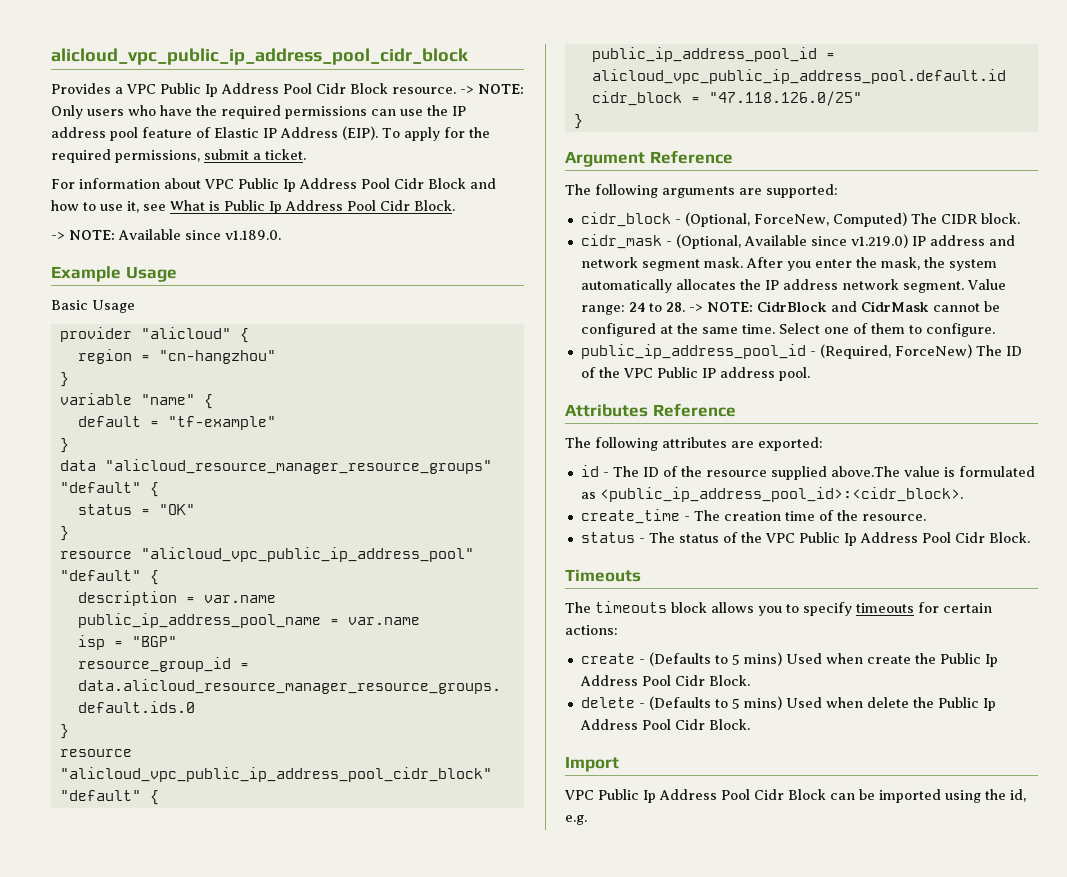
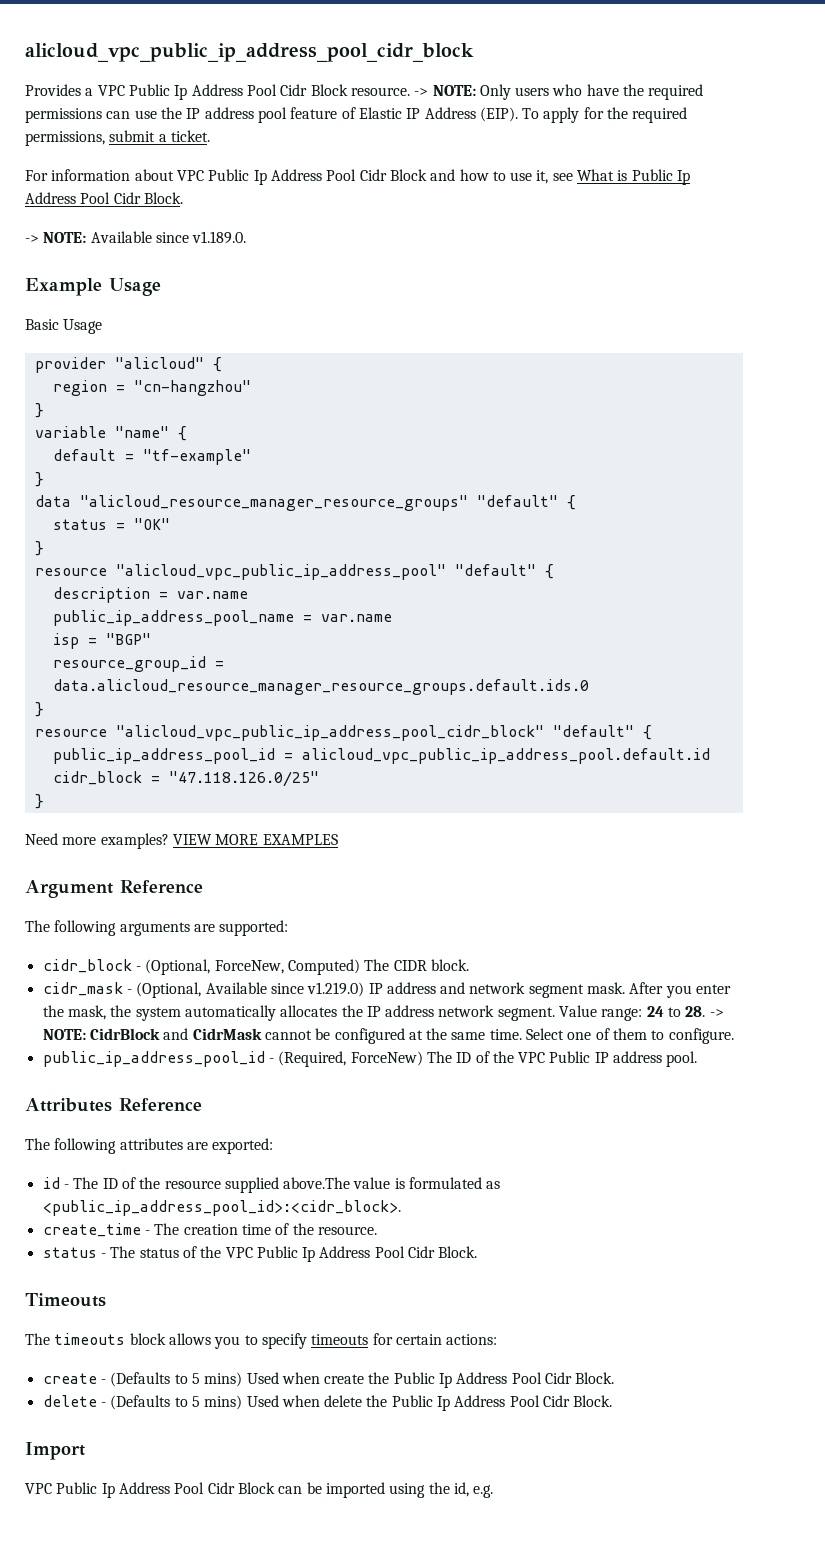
+ Need more examples? VIEW MORE EXAMPLES

